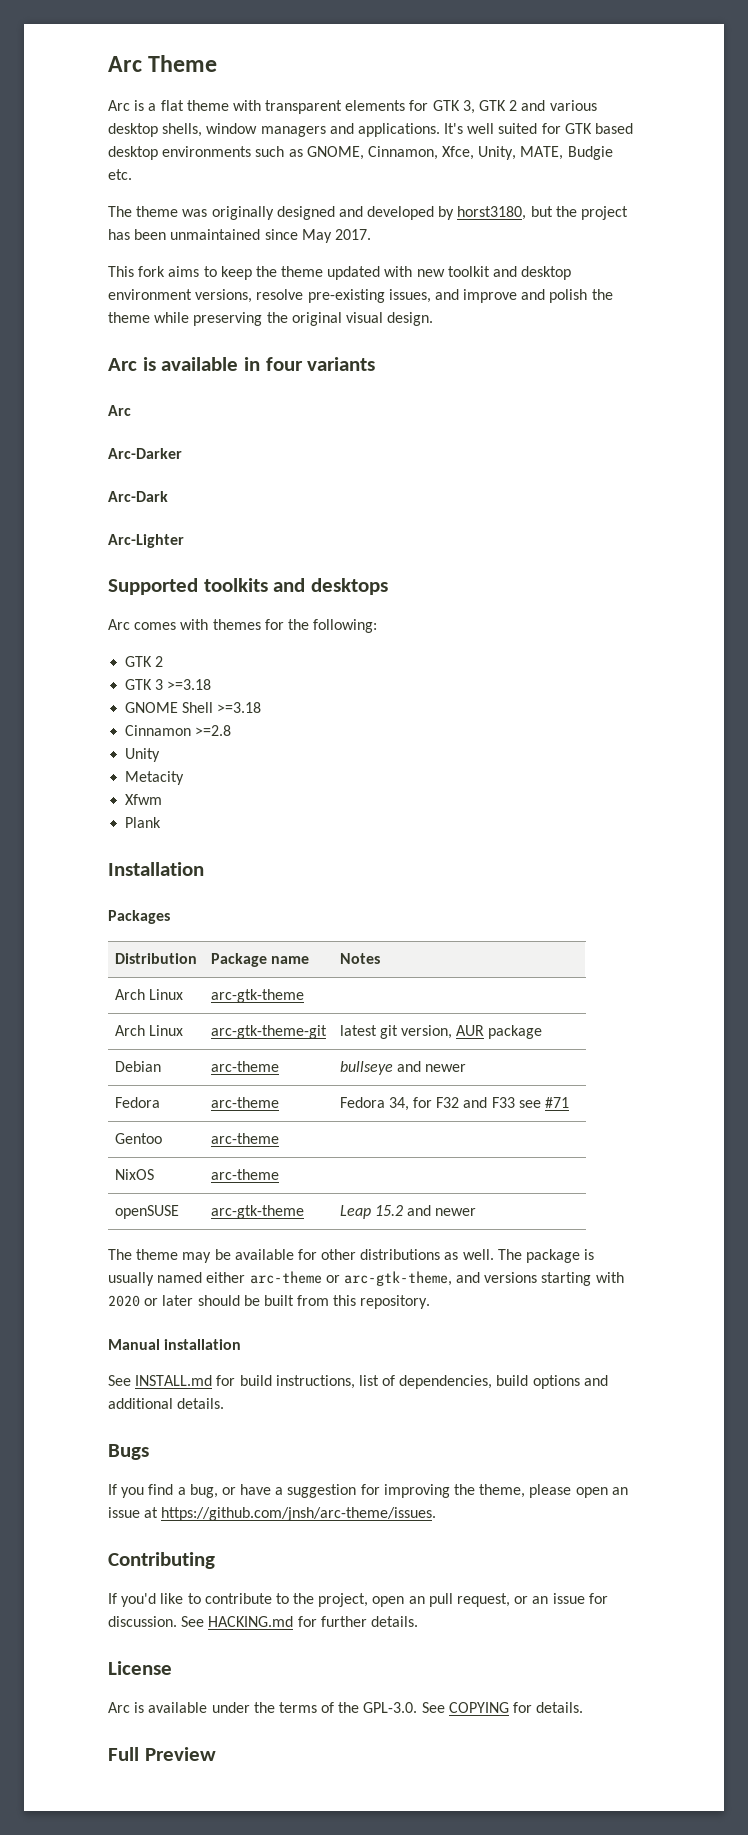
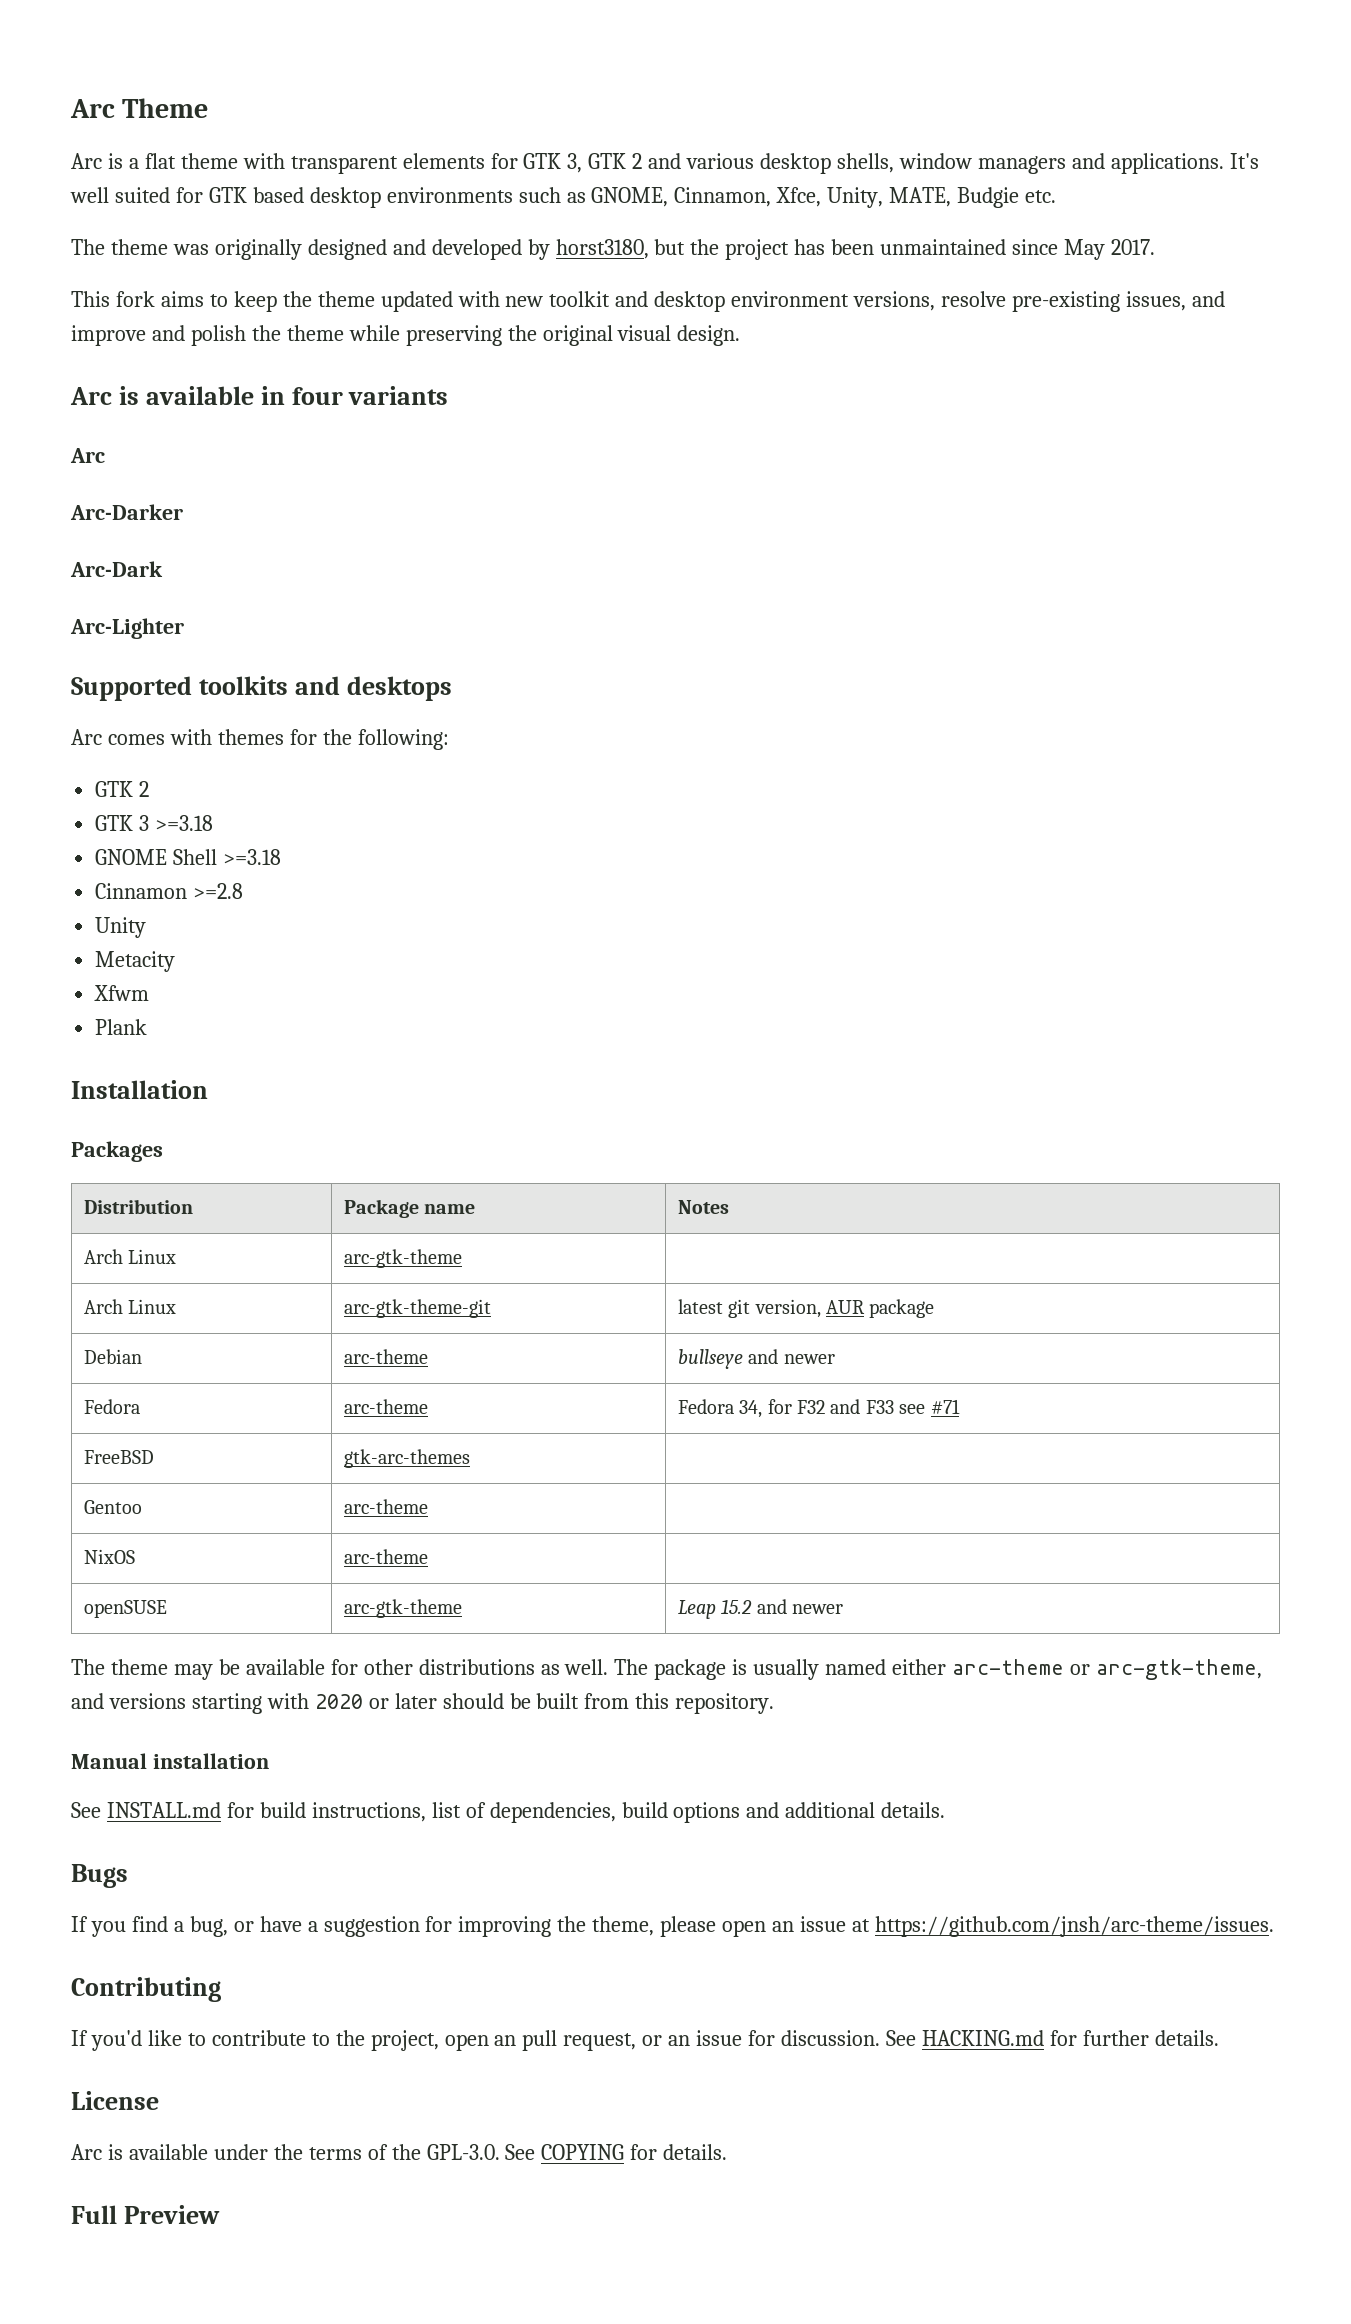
+ FreeBSD | gtk-arc-themes |

